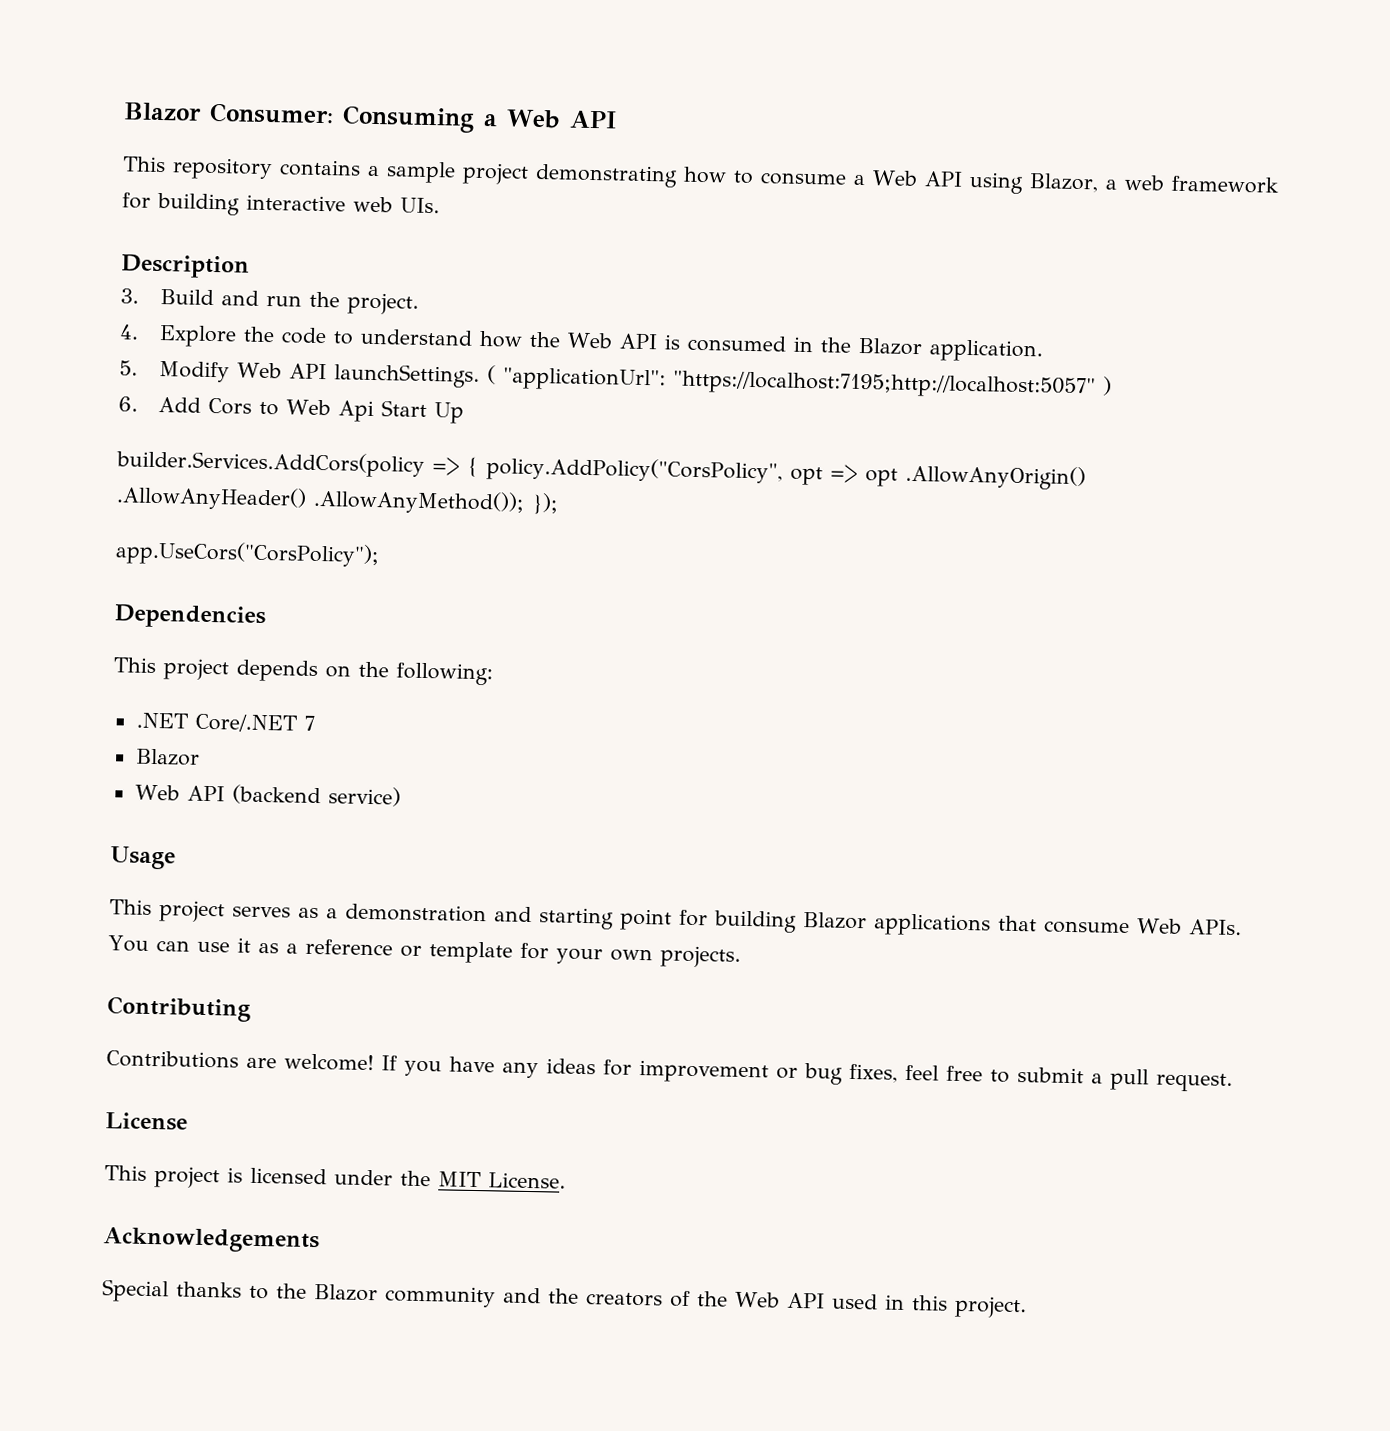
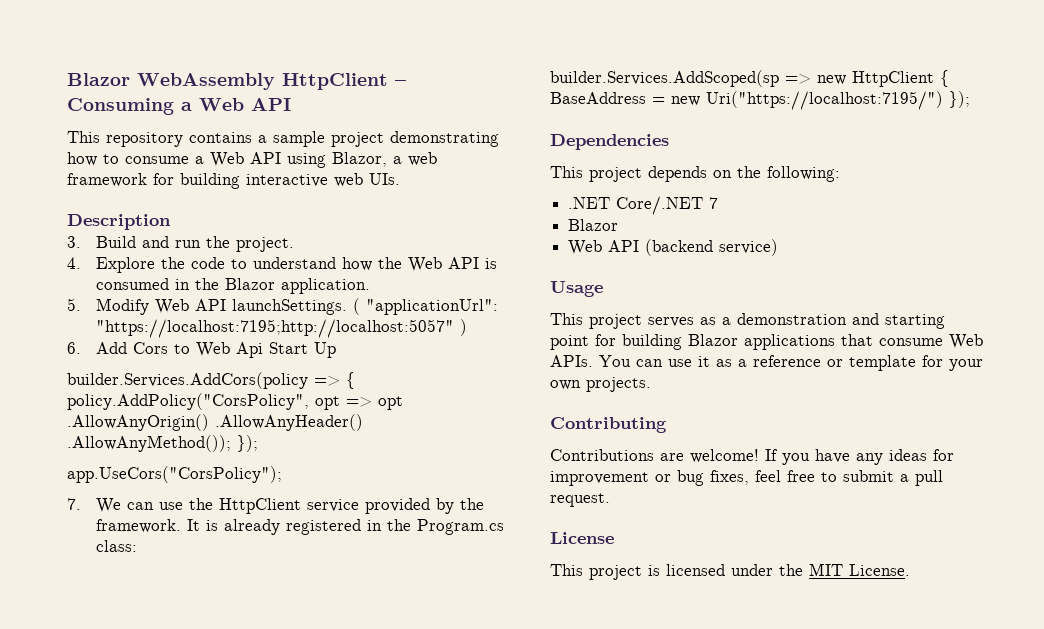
- Blazor Consumer: Consuming a Web API
+ Blazor WebAssembly HttpClient – Consuming a Web API
+ 7. We can use the HttpClient service provided by the framework. It is already registered in the Program.cs class:
+ builder.Services.AddScoped(sp => new HttpClient { BaseAddress = new Uri("https://localhost:7195/") });
- Acknowledgements
- Special thanks to the Blazor community and the creators of the Web API used in this project.

